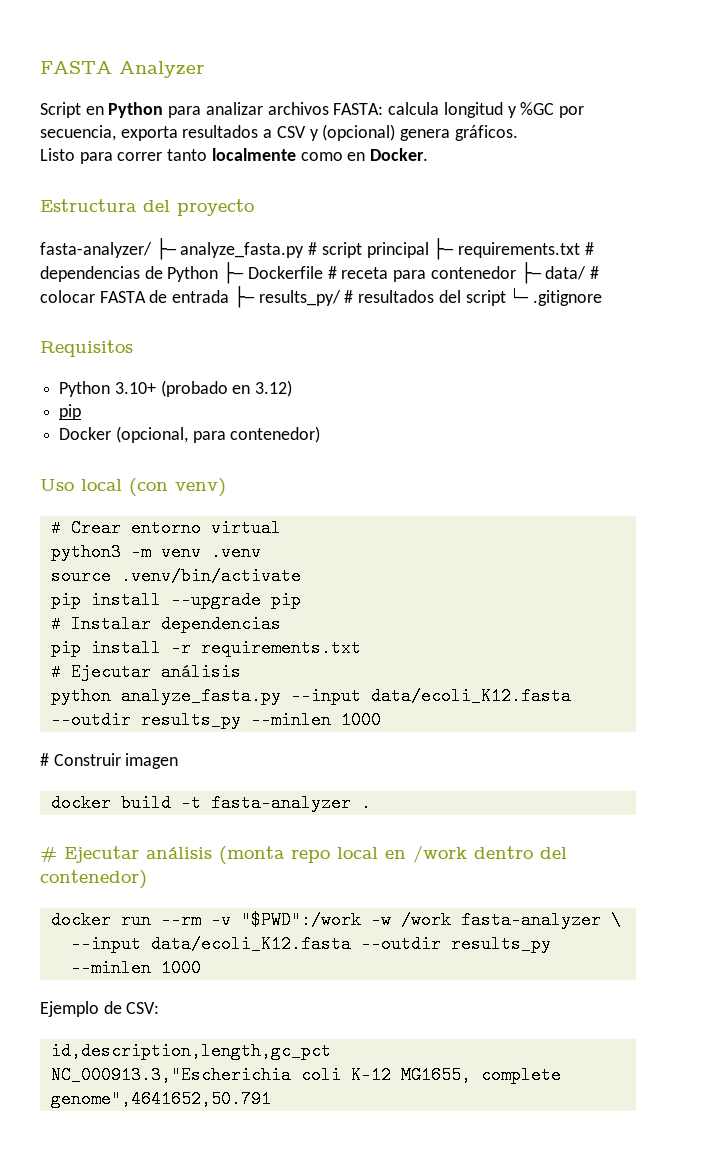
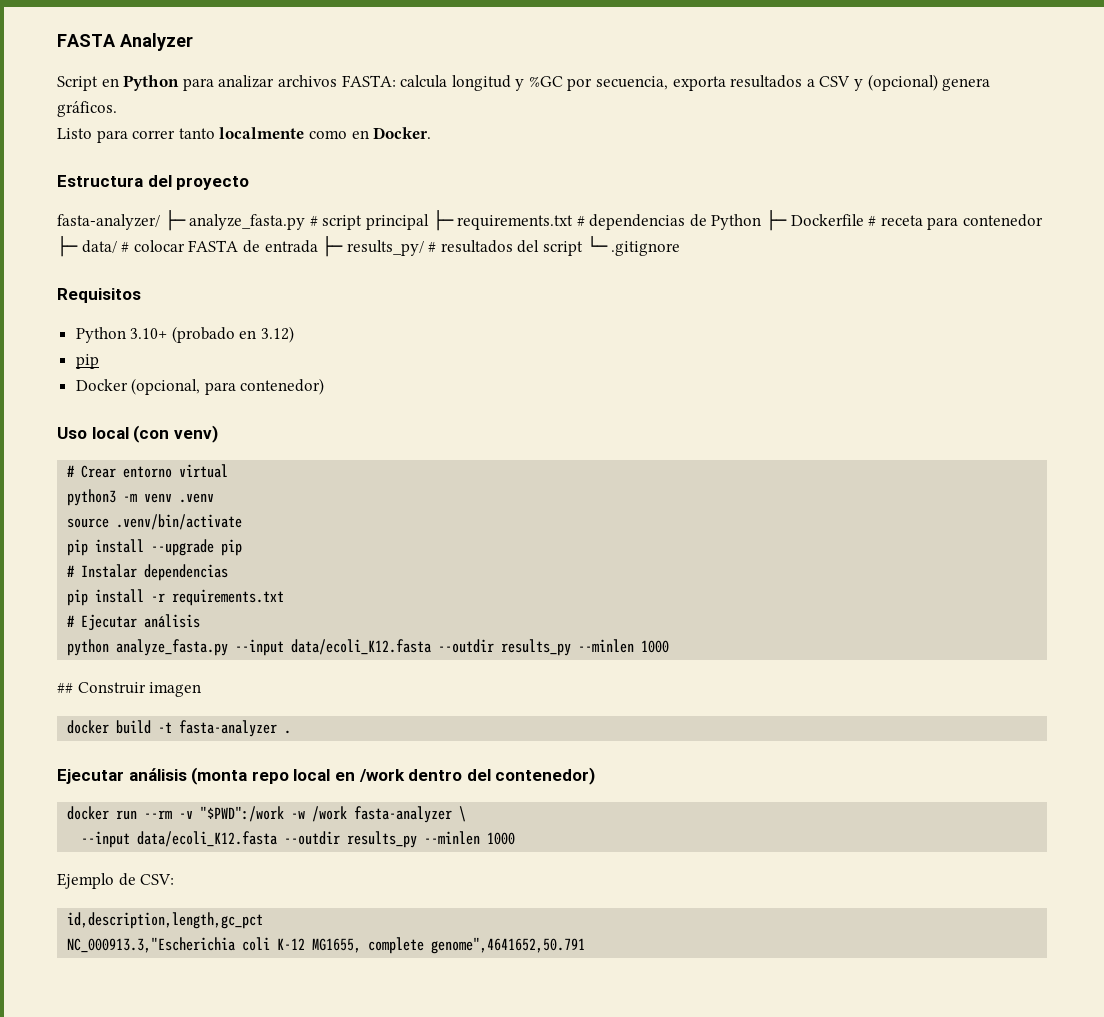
- # Construir imagen
+ ## Construir imagen
- # Ejecutar análisis (monta repo local en /work dentro del contenedor)
+ Ejecutar análisis (monta repo local en /work dentro del contenedor)

